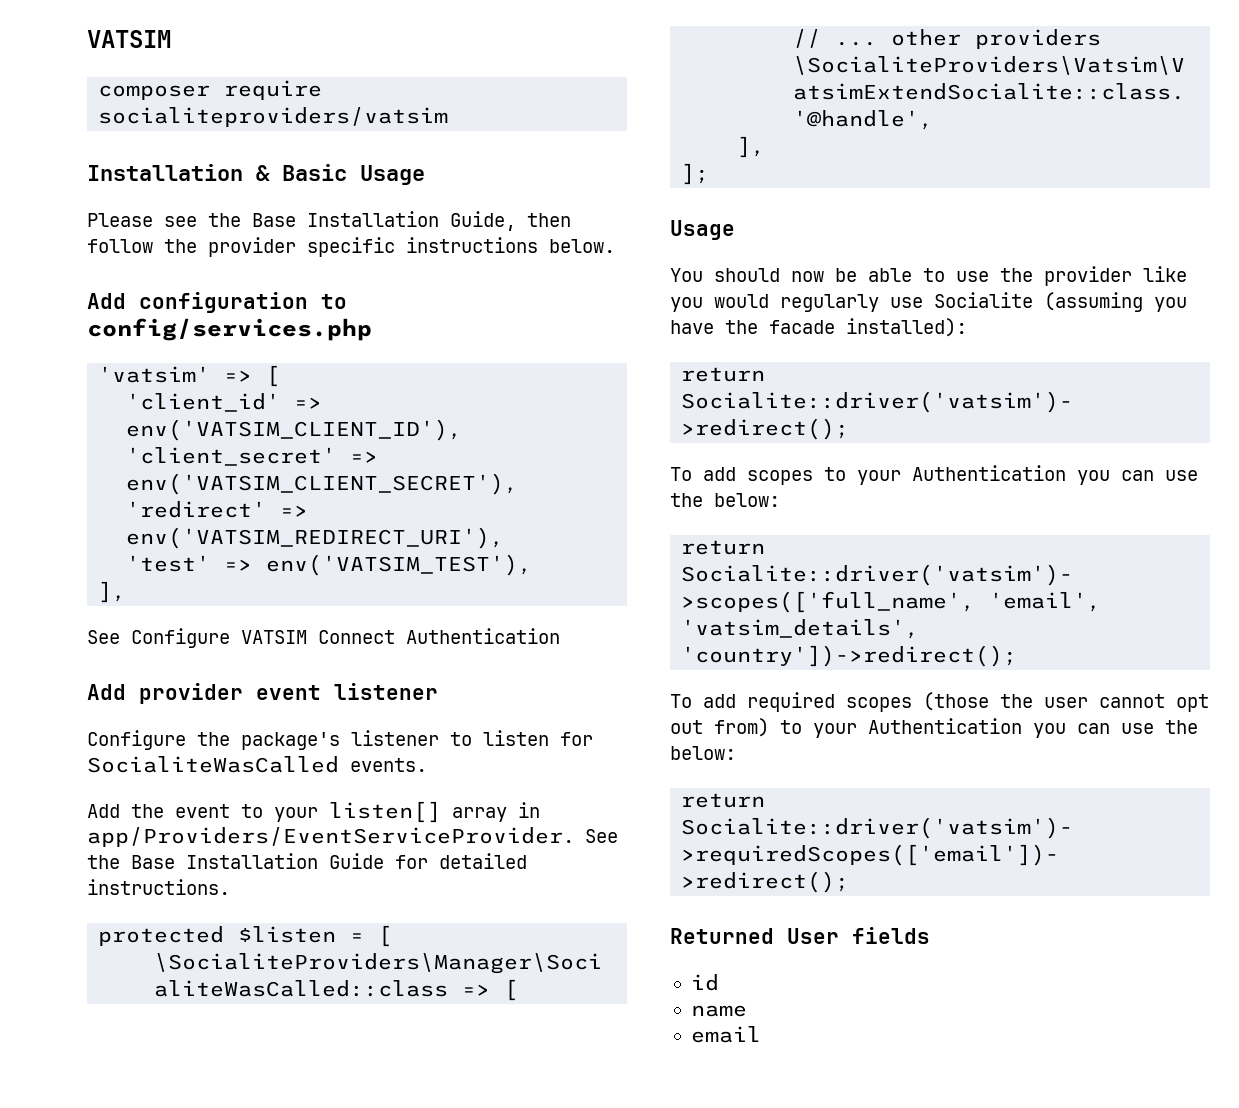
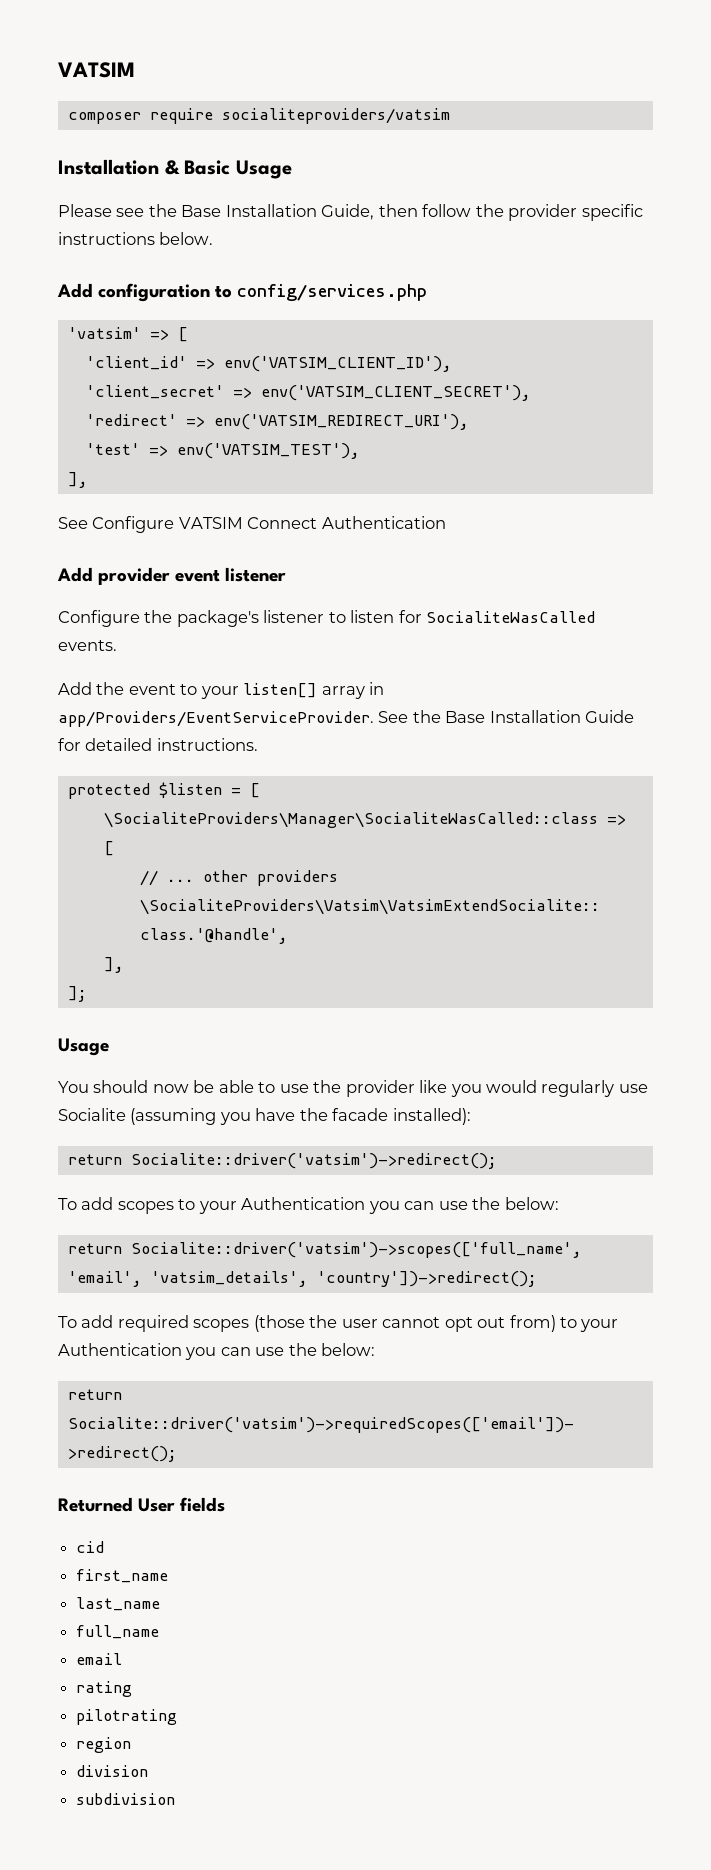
- id
- name
+ cid
+ first_name
+ last_name
+ full_name
  email
+ rating
+ pilotrating
+ region
+ division
+ subdivision

